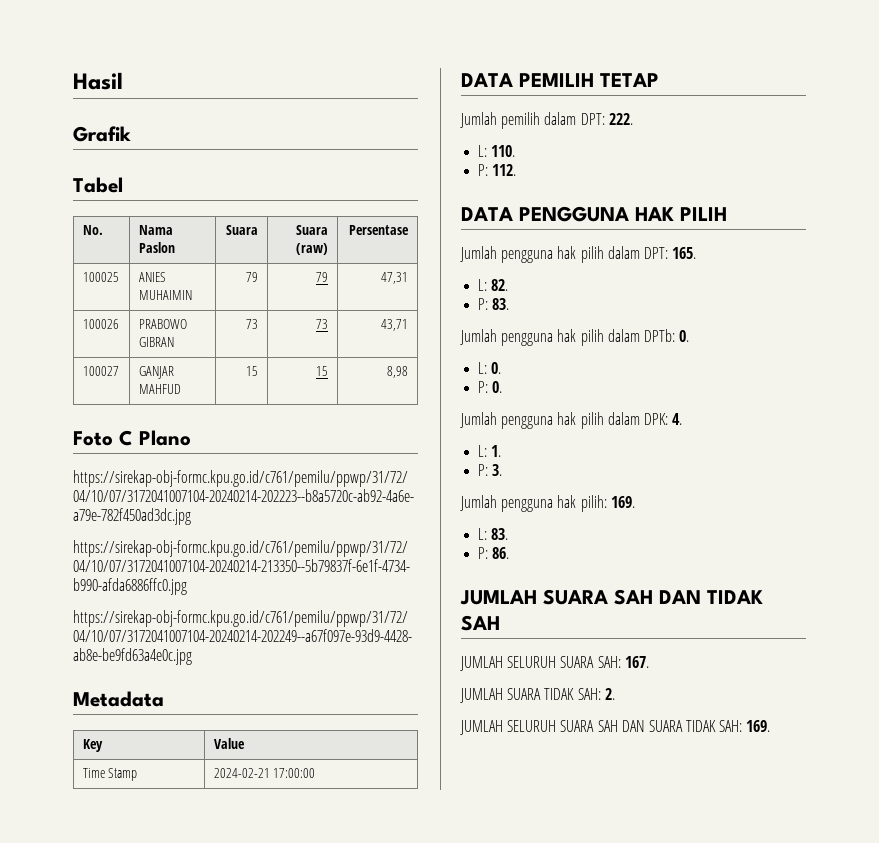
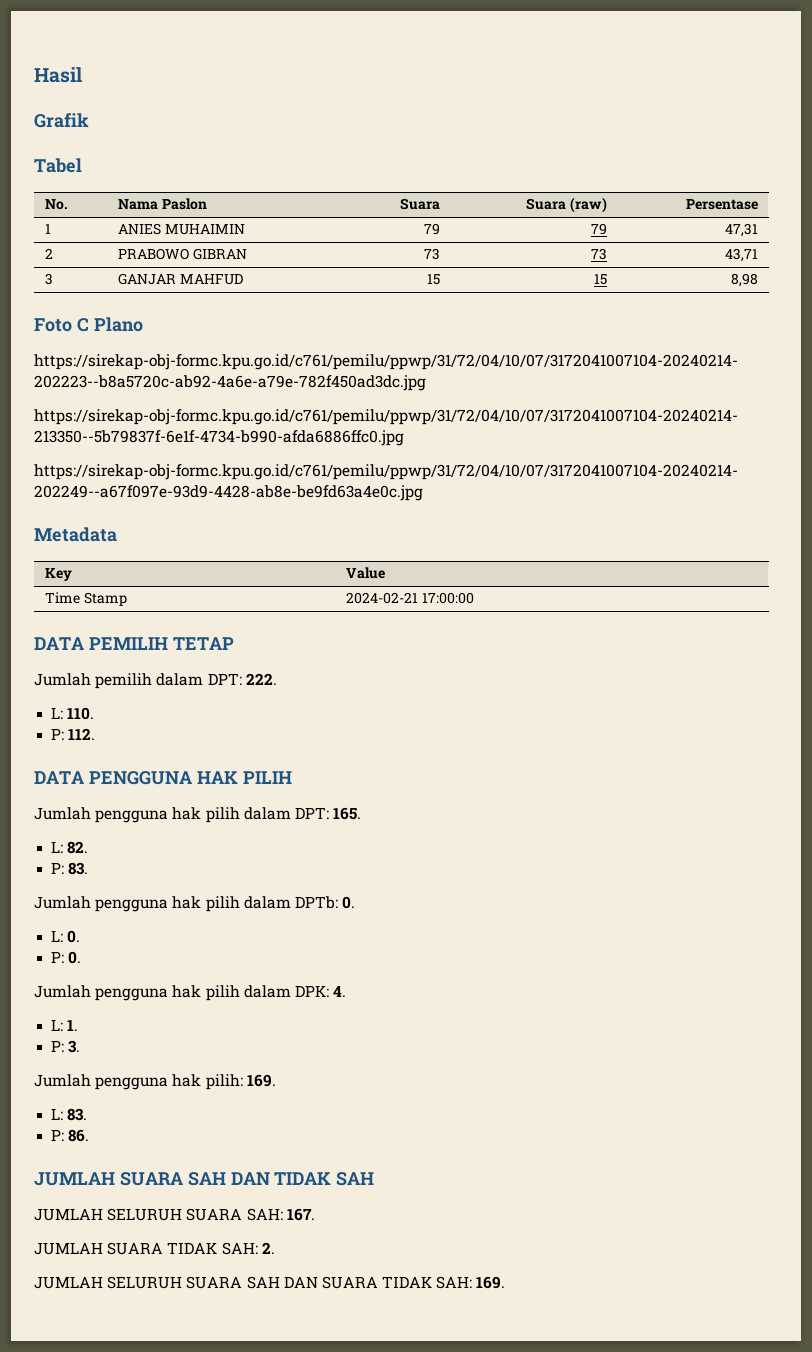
- 100025 | ANIES MUHAIMIN | 79 | 79 | 47,31
+ 1 | ANIES MUHAIMIN | 79 | 79 | 47,31
- 100026 | PRABOWO GIBRAN | 73 | 73 | 43,71
+ 2 | PRABOWO GIBRAN | 73 | 73 | 43,71
- 100027 | GANJAR MAHFUD | 15 | 15 | 8,98
+ 3 | GANJAR MAHFUD | 15 | 15 | 8,98

